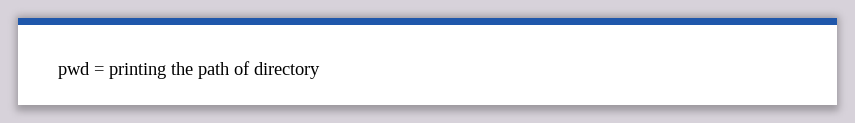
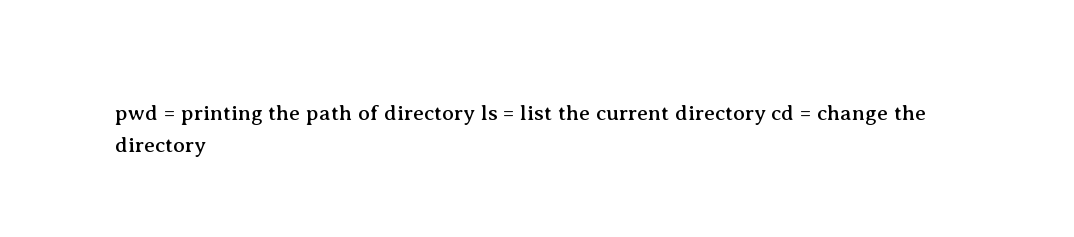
- pwd = printing the path of directory
+ pwd = printing the path of directory ls = list the current directory cd = change the directory

